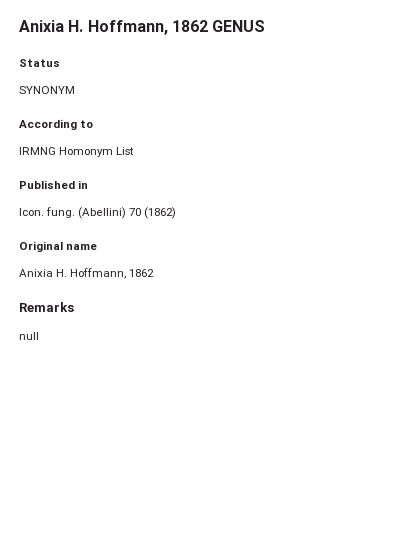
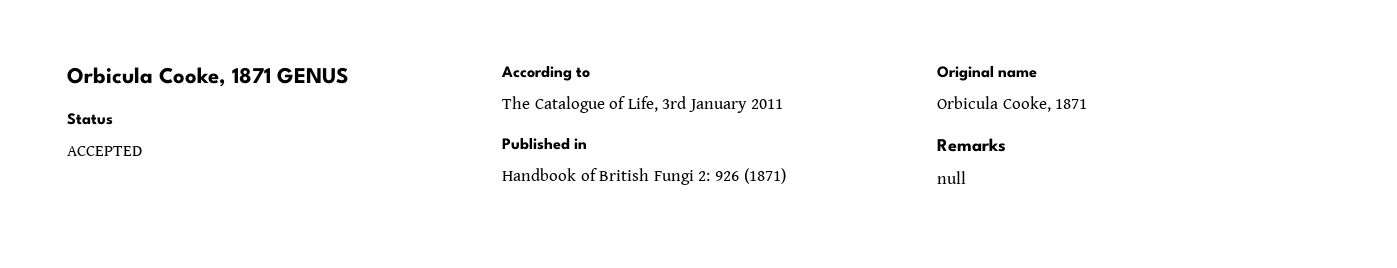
- Anixia H. Hoffmann, 1862 GENUS
+ Orbicula Cooke, 1871 GENUS
- SYNONYM
+ ACCEPTED
- IRMNG Homonym List
+ The Catalogue of Life, 3rd January 2011
  Published in
- Icon. fung. (Abellini) 70 (1862)
+ Handbook of British Fungi 2: 926 (1871)
  Original name
- Anixia H. Hoffmann, 1862
+ Orbicula Cooke, 1871

